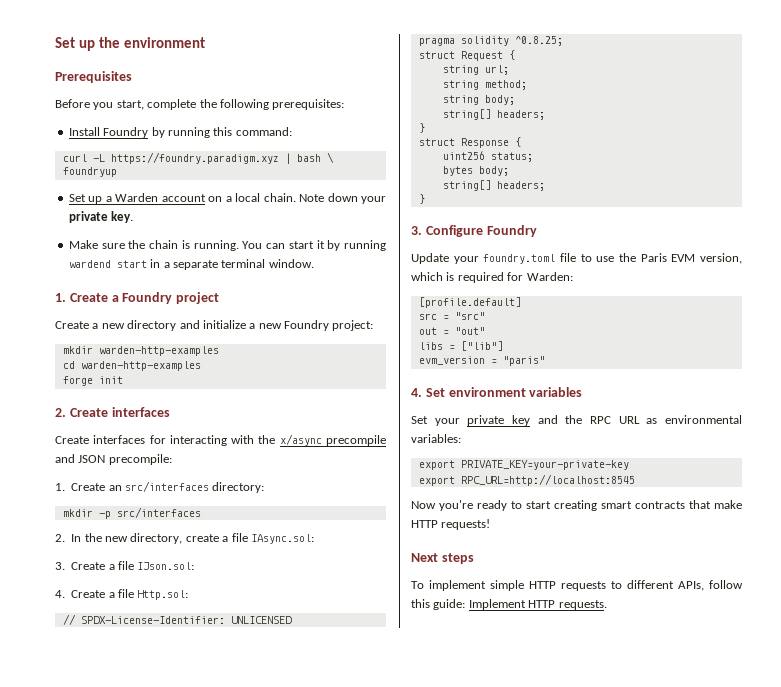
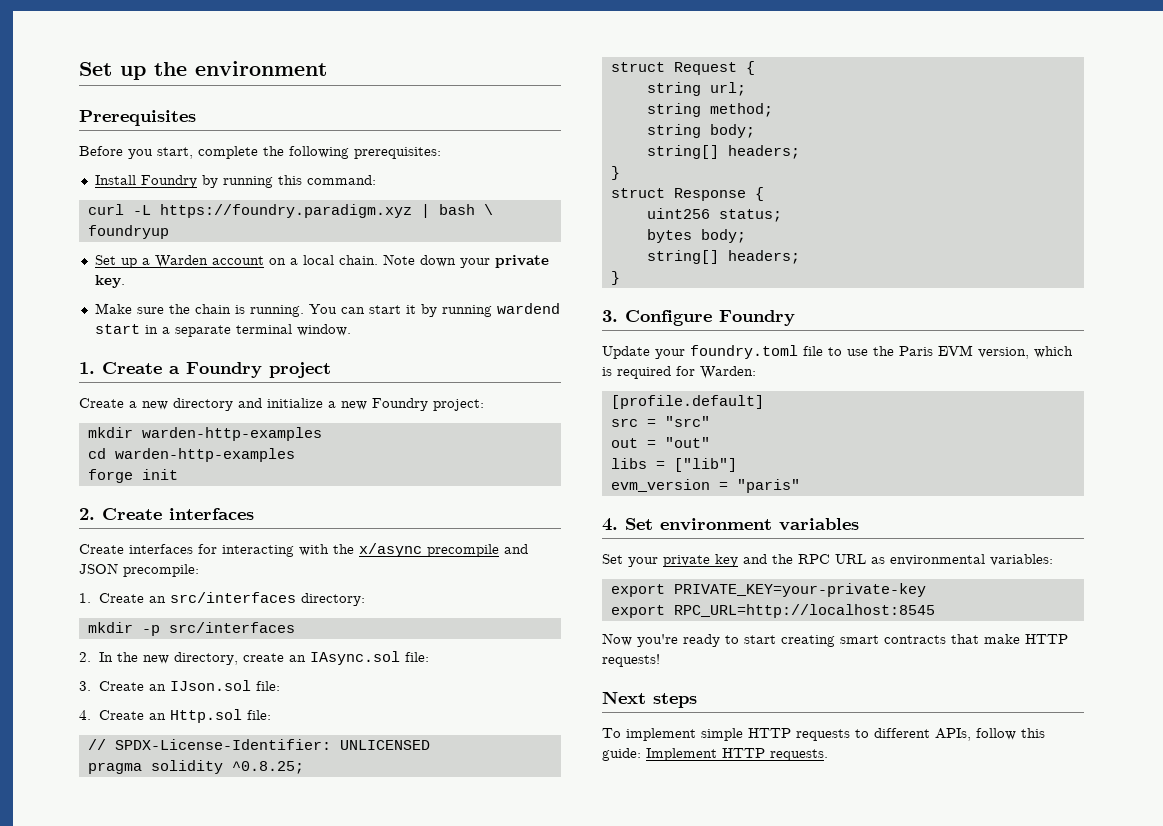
- 2. In the new directory, create a file IAsync.sol:
+ 2. In the new directory, create an IAsync.sol file:
- 3. Create a file IJson.sol:
+ 3. Create an IJson.sol file:
- 4. Create a file Http.sol:
+ 4. Create an Http.sol file:

